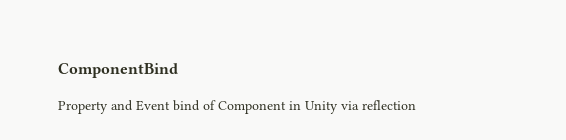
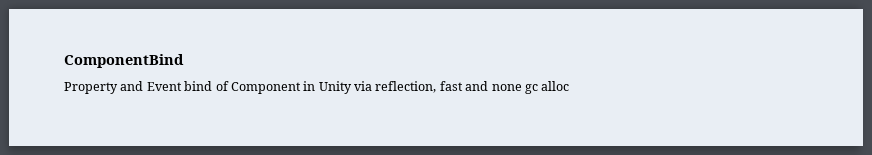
- Property and Event bind of Component in Unity via reflection
+ Property and Event bind of Component in Unity via reflection, fast and none gc alloc

